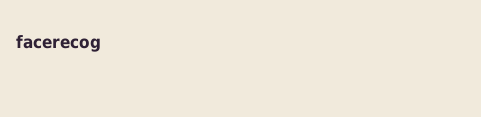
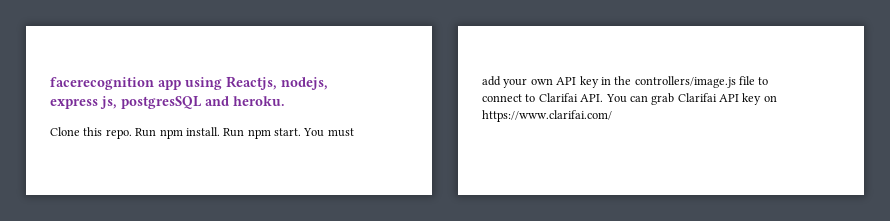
- facerecog
+ facerecognition app using Reactjs, nodejs, express js, postgresSQL and heroku.
+ Clone this repo. Run npm install. Run npm start. You must add your own API key in the controllers/image.js file to connect to Clarifai API. You can grab Clarifai API key on https://www.clarifai.com/

